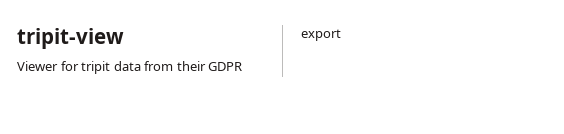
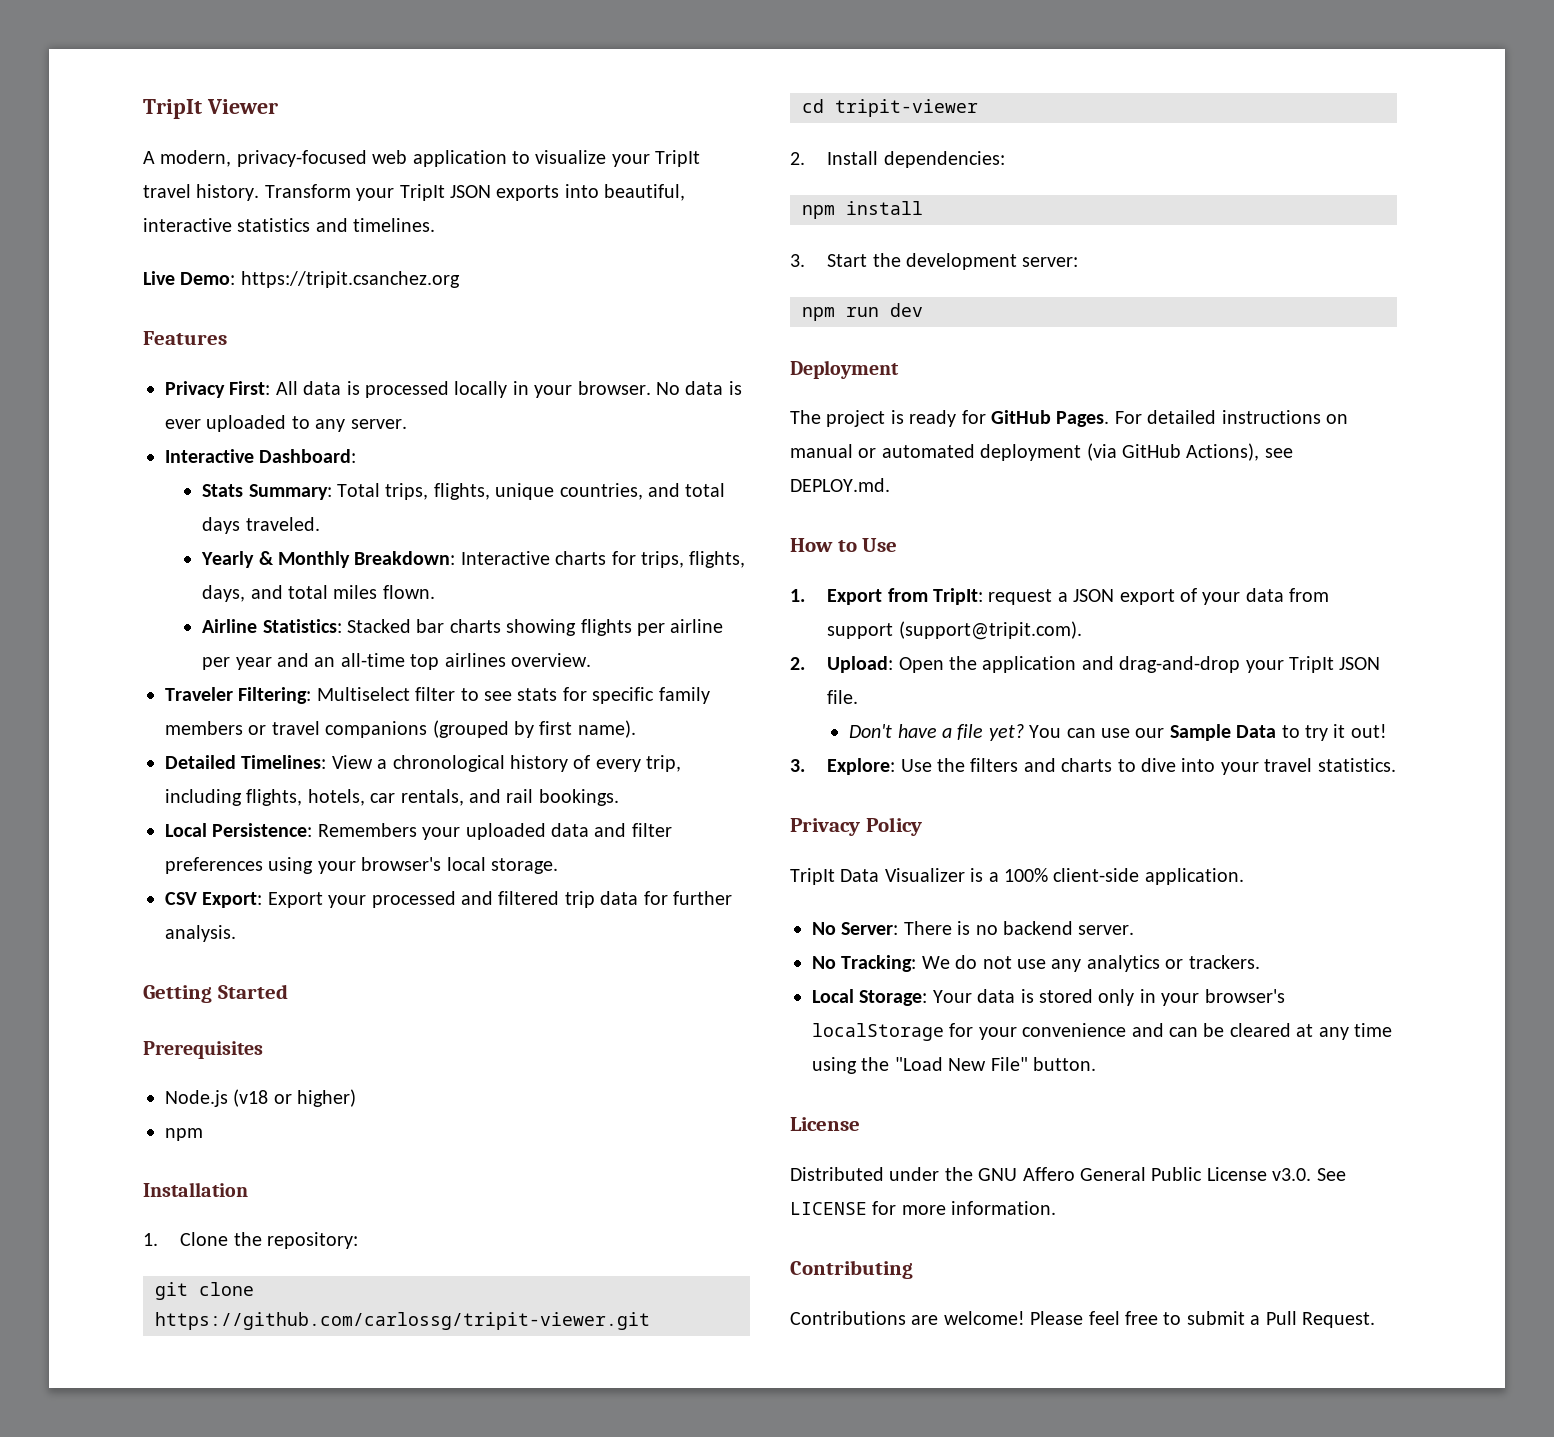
- tripit-view
- Viewer for tripit data from their GDPR export
+ TripIt Viewer
+ A modern, privacy-focused web application to visualize your TripIt travel history. Transform your TripIt JSON exports into beautiful, interactive statistics and timelines.
+ Live Demo: https://tripit.csanchez.org
+ Features
+ Privacy First: All data is processed locally in your browser. No data is ever uploaded to any server.
+ Interactive Dashboard:
+ Stats Summary: Total trips, flights, unique countries, and total days traveled.
+ Yearly & Monthly Breakdown: Interactive charts for trips, flights, days, and total miles flown.
+ Airline Statistics: Stacked bar charts showing flights per airline per year and an all-time top airlines overview.
+ Traveler Filtering: Multiselect filter to see stats for specific family members or travel companions (grouped by first name).
+ Detailed Timelines: View a chronological history of every trip, including flights, hotels, car rentals, and rail bookings.
+ Local Persistence: Remembers your uploaded data and filter preferences using your browser's local storage.
+ CSV Export: Export your processed and filtered trip data for further analysis.
+ Getting Started
+ Prerequisites
+ Node.js (v18 or higher)
+ npm
+ Installation
+ 1. Clone the repository:
+ git clone https://github.com/carlossg/tripit-viewer.git
+ cd tripit-viewer
+ 2. Install dependencies:
+ npm install
+ 3. Start the development server:
+ npm run dev
+ Deployment
+ The project is ready for GitHub Pages. For detailed instructions on manual or automated deployment (via GitHub Actions), see DEPLOY.md.
+ How to Use
+ 1. Export from TripIt: request a JSON export of your data from support (support@tripit.com).
+ 2. Upload: Open the application and drag-and-drop your TripIt JSON file.
+ Don't have a file yet? You can use our Sample Data to try it out!
+ 3. Explore: Use the filters and charts to dive into your travel statistics.
+ Privacy Policy
+ TripIt Data Visualizer is a 100% client-side application.
+ No Server: There is no backend server.
+ No Tracking: We do not use any analytics or trackers.
+ Local Storage: Your data is stored only in your browser's localStorage for your convenience and can be cleared at any time using the "Load New File" button.
+ License
+ Distributed under the GNU Affero General Public License v3.0. See LICENSE for more information.
+ Contributing
+ Contributions are welcome! Please feel free to submit a Pull Request.

